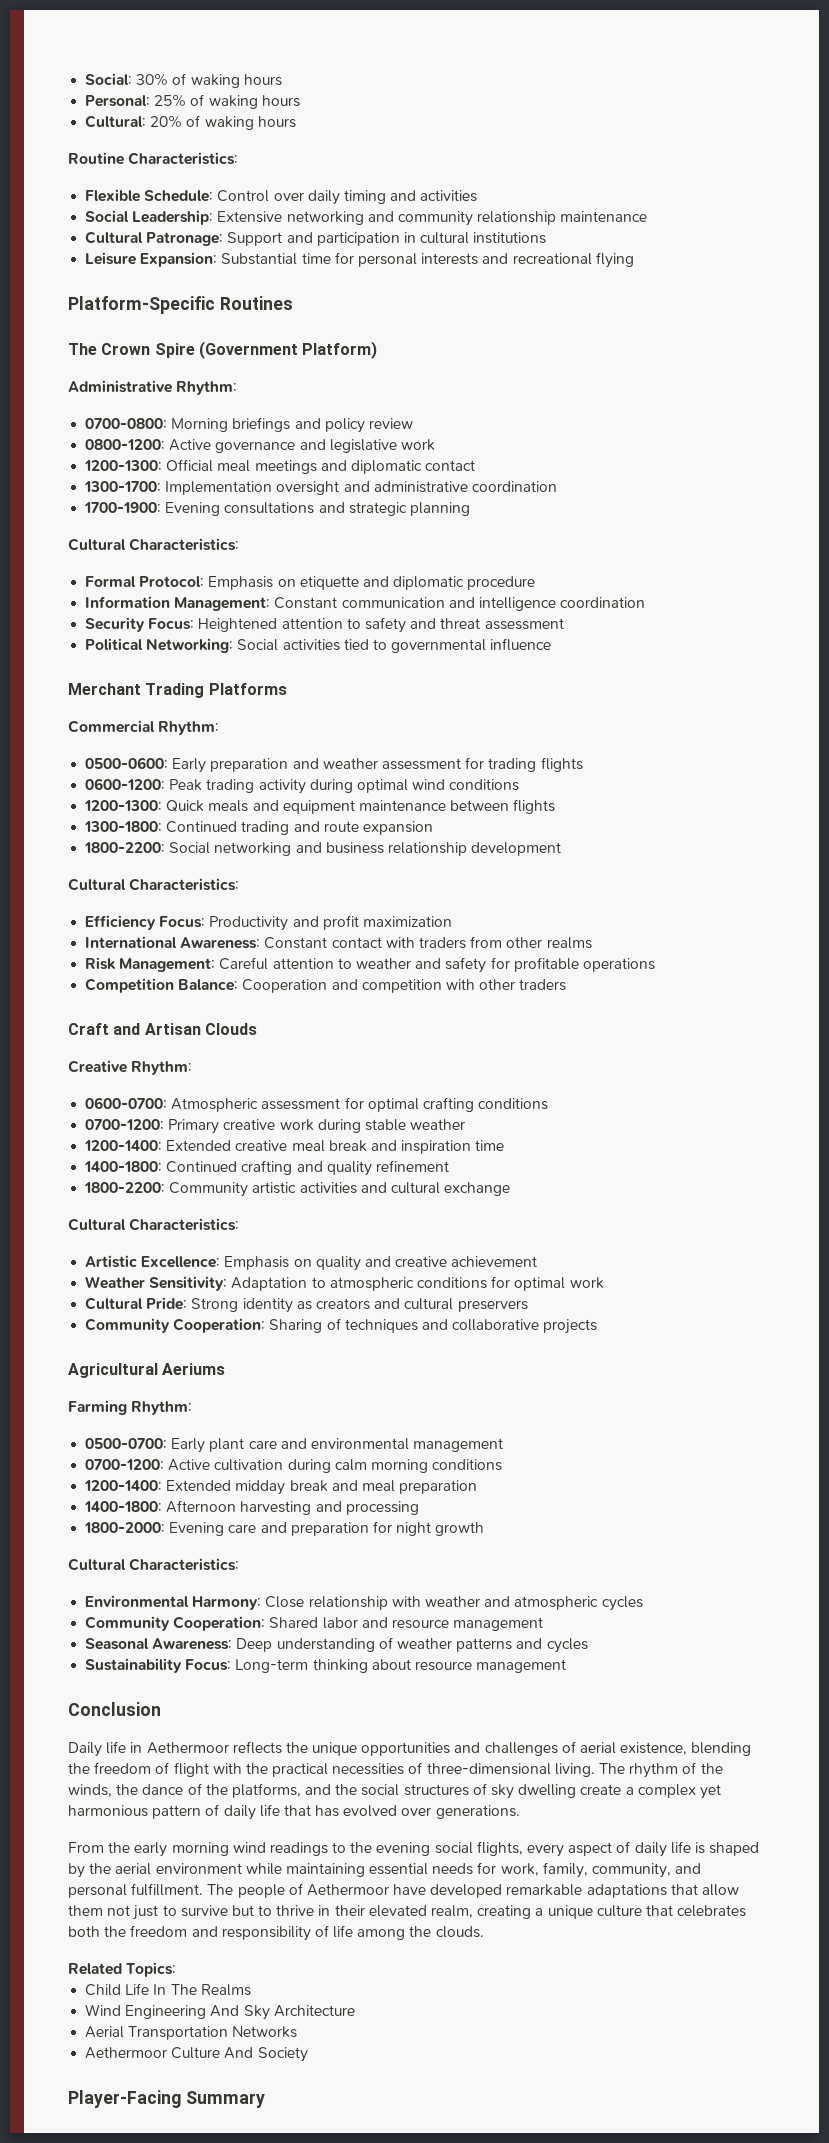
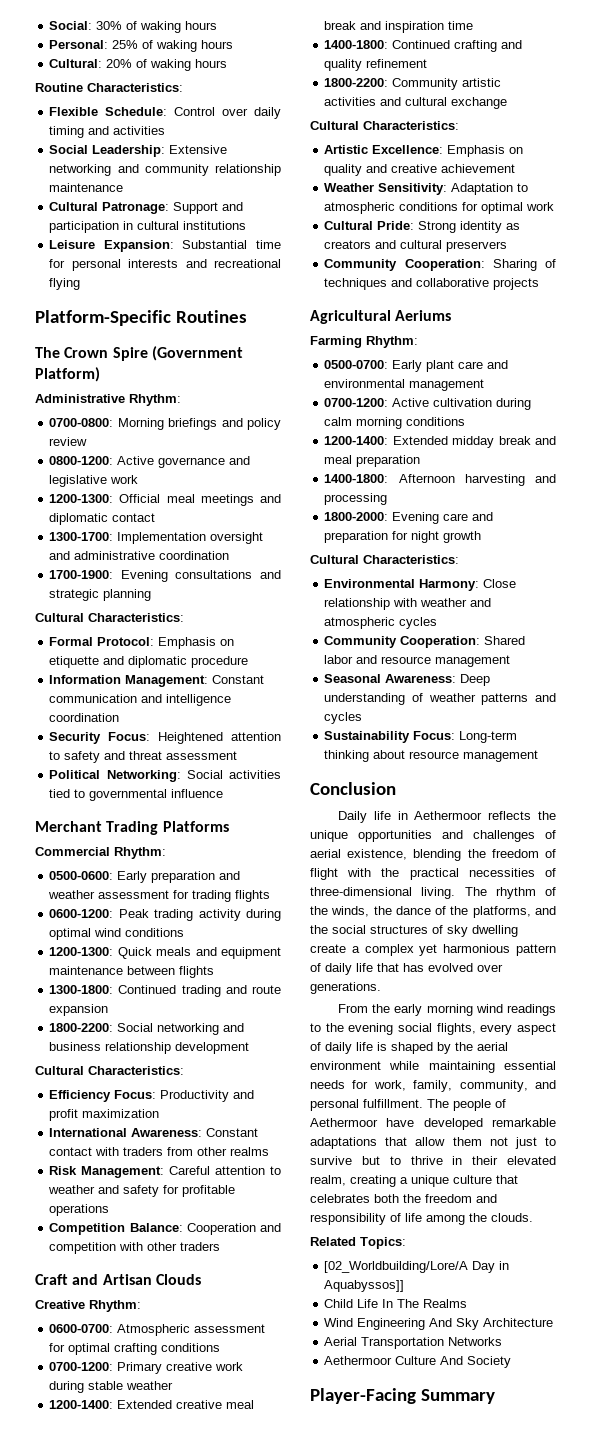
+ [02_Worldbuilding/Lore/A Day in Aquabyssos]]

